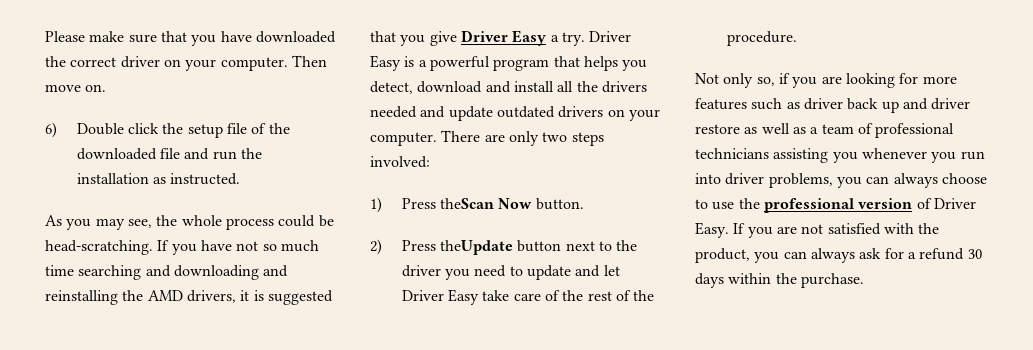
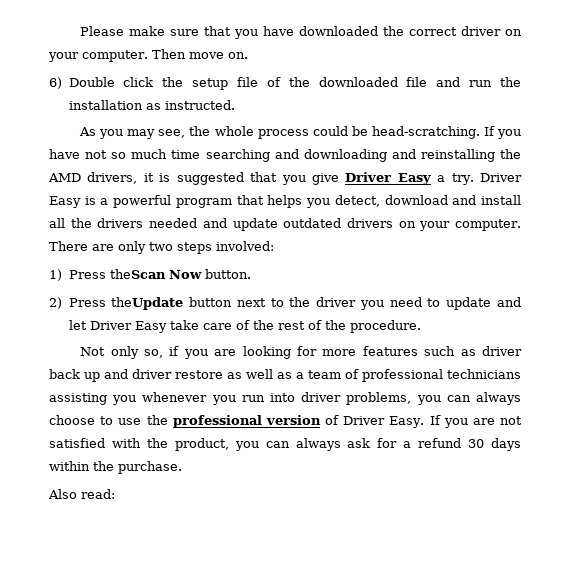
+ Also read:

